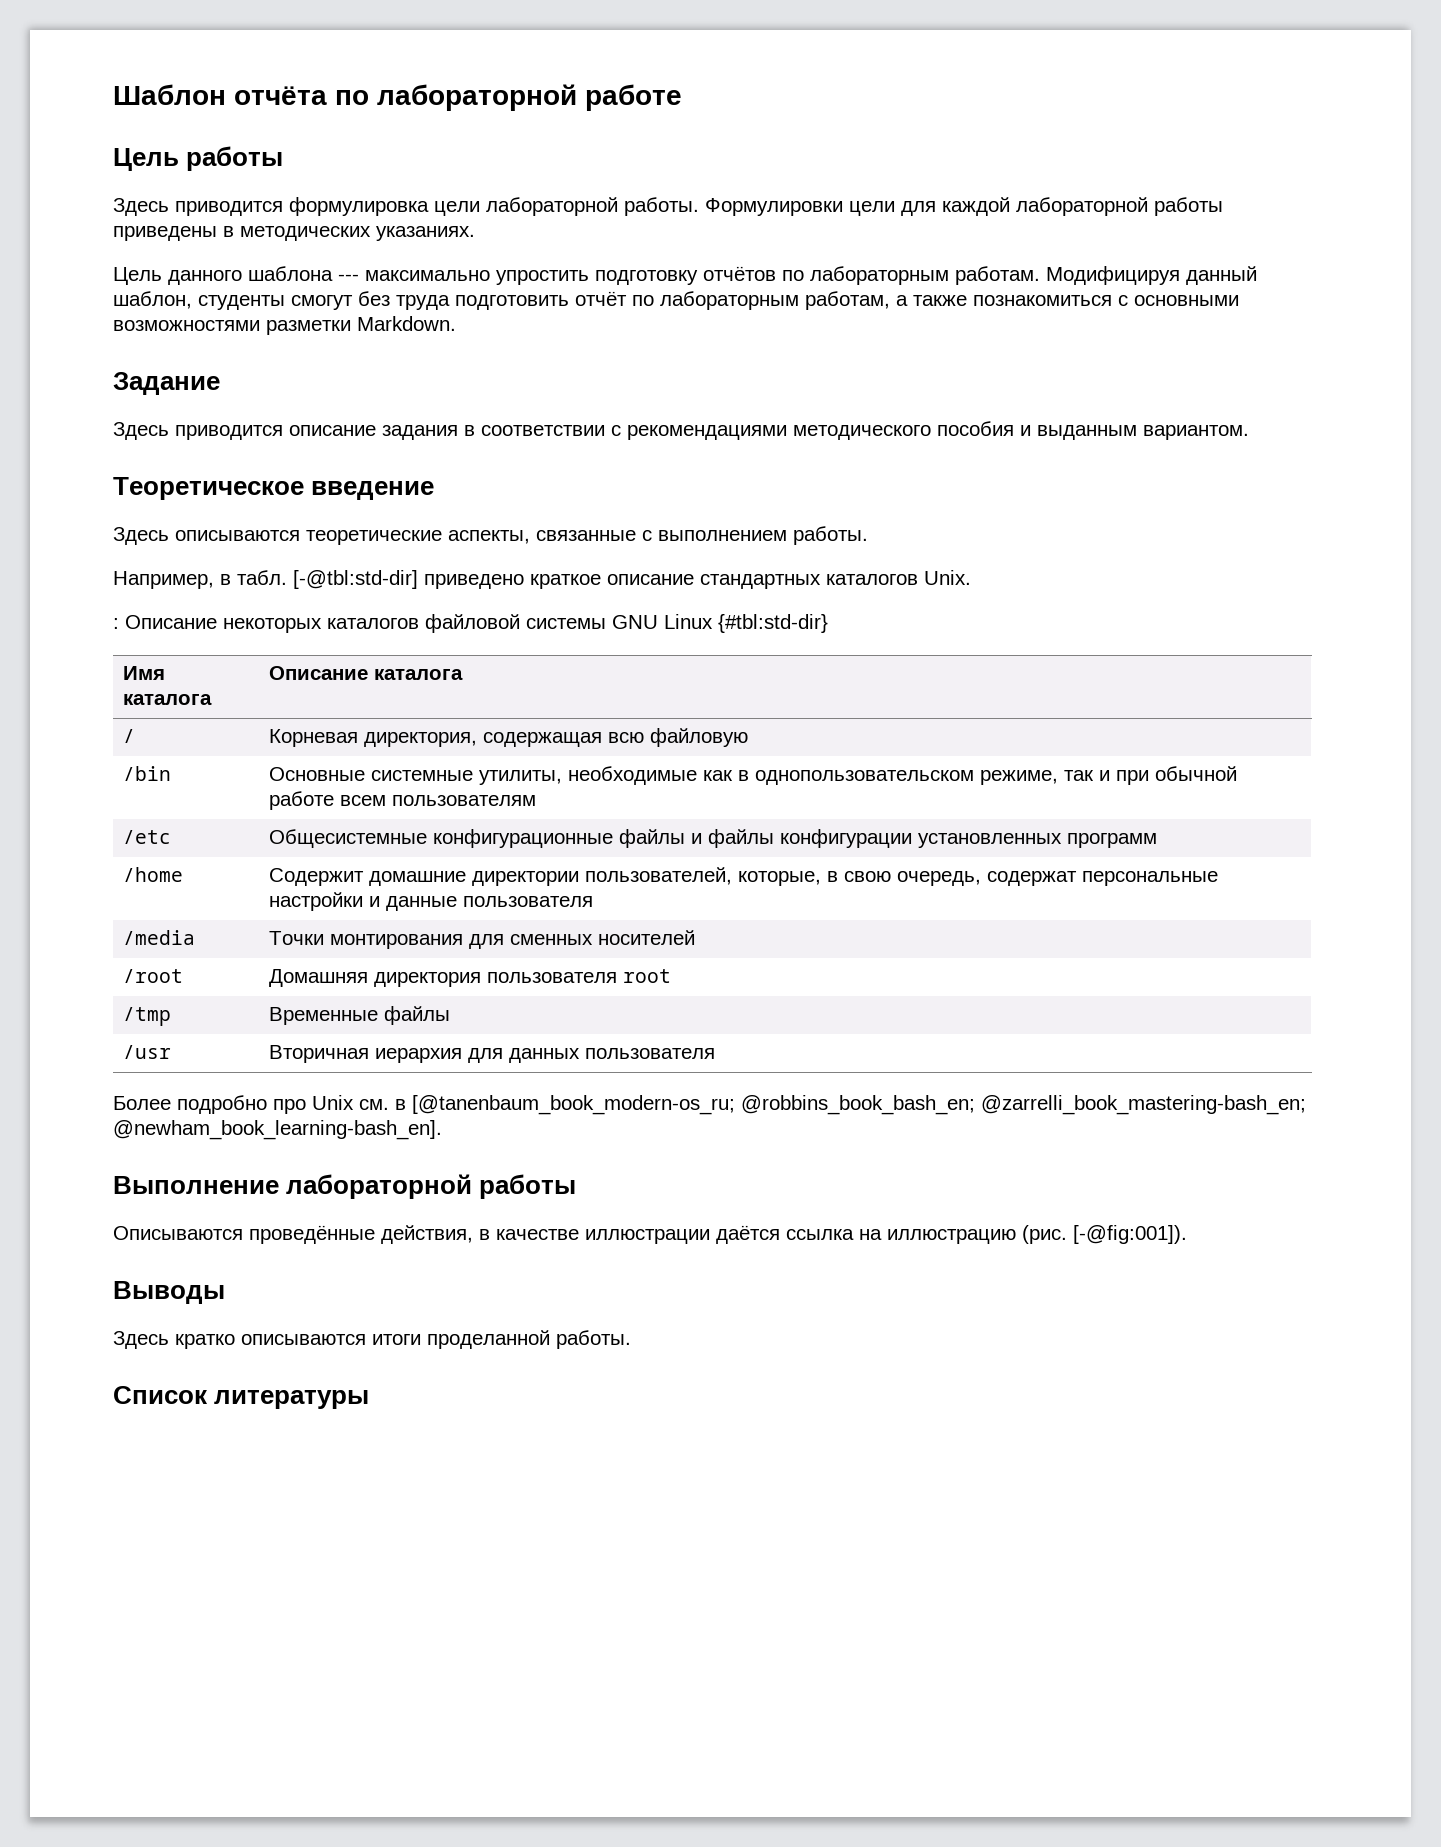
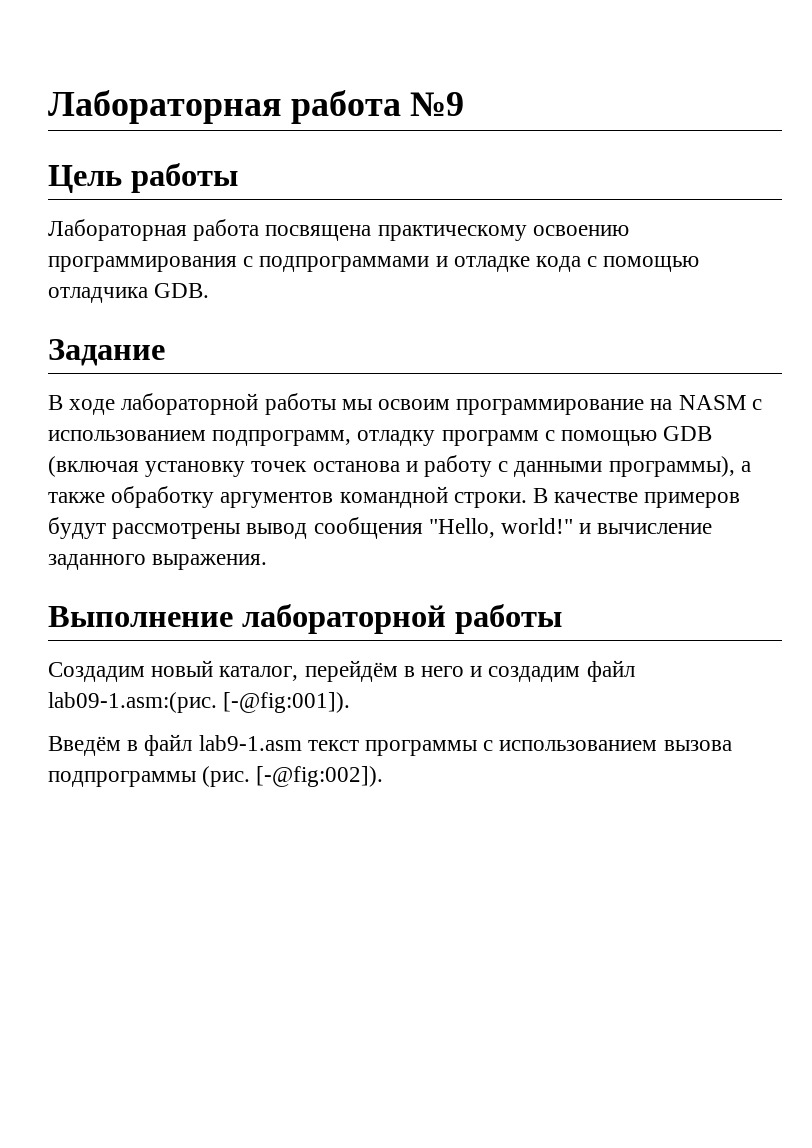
- Шаблон отчёта по лабораторной работе
+ Лабораторная работа №9
  Цель работы
- Здесь приводится формулировка цели лабораторной работы. Формулировки цели для каждой лабораторной работы приведены в методических указаниях.
- Цель данного шаблона --- максимально упростить подготовку отчётов по лабораторным работам. Модифицируя данный шаблон, студенты смогут без труда подготовить отчёт по лабораторным работам, а также познакомиться с основными возможностями разметки Markdown.
+ Лабораторная работа посвящена практическому освоению программирования с подпрограммами и отладке кода с помощью отладчика GDB.
  Задание
- Здесь приводится описание задания в соответствии с рекомендациями методического пособия и выданным вариантом.
- Теоретическое введение
- Здесь описываются теоретические аспекты, связанные с выполнением работы.
- Например, в табл. [-@tbl:std-dir] приведено краткое описание стандартных каталогов Unix.
- : Описание некоторых каталогов файловой системы GNU Linux {#tbl:std-dir}
- Имя каталога | Описание каталога
- / | Корневая директория, содержащая всю файловую
- /bin | Основные системные утилиты, необходимые как в однопользовательском режиме, так и при обычной работе всем пользователям
- /etc | Общесистемные конфигурационные файлы и файлы конфигурации установленных программ
- /home | Содержит домашние директории пользователей, которые, в свою очередь, содержат персональные настройки и данные пользователя
- /media | Точки монтирования для сменных носителей
- /root | Домашняя директория пользователя root
- /tmp | Временные файлы
- /usr | Вторичная иерархия для данных пользователя
- Более подробно про Unix см. в [@tanenbaum_book_modern-os_ru; @robbins_book_bash_en; @zarrelli_book_mastering-bash_en; @newham_book_learning-bash_en].
+ В ходе лабораторной работы мы освоим программирование на NASM с использованием подпрограмм, отладку программ с помощью GDB (включая установку точек останова и работу с данными программы), а также обработку аргументов командной строки. В качестве примеров будут рассмотрены вывод сообщения "Hello, world!" и вычисление заданного выражения.
  Выполнение лабораторной работы
- Описываются проведённые действия, в качестве иллюстрации даётся ссылка на иллюстрацию (рис. [-@fig:001]).
- Выводы
- Здесь кратко описываются итоги проделанной работы.
- Список литературы
+ Создадим новый каталог, перейдём в него и создадим файл lab09-1.asm:(рис. [-@fig:001]).
+ Введём в файл lab9-1.asm текст программы с использованием вызова подпрограммы (рис. [-@fig:002]).

